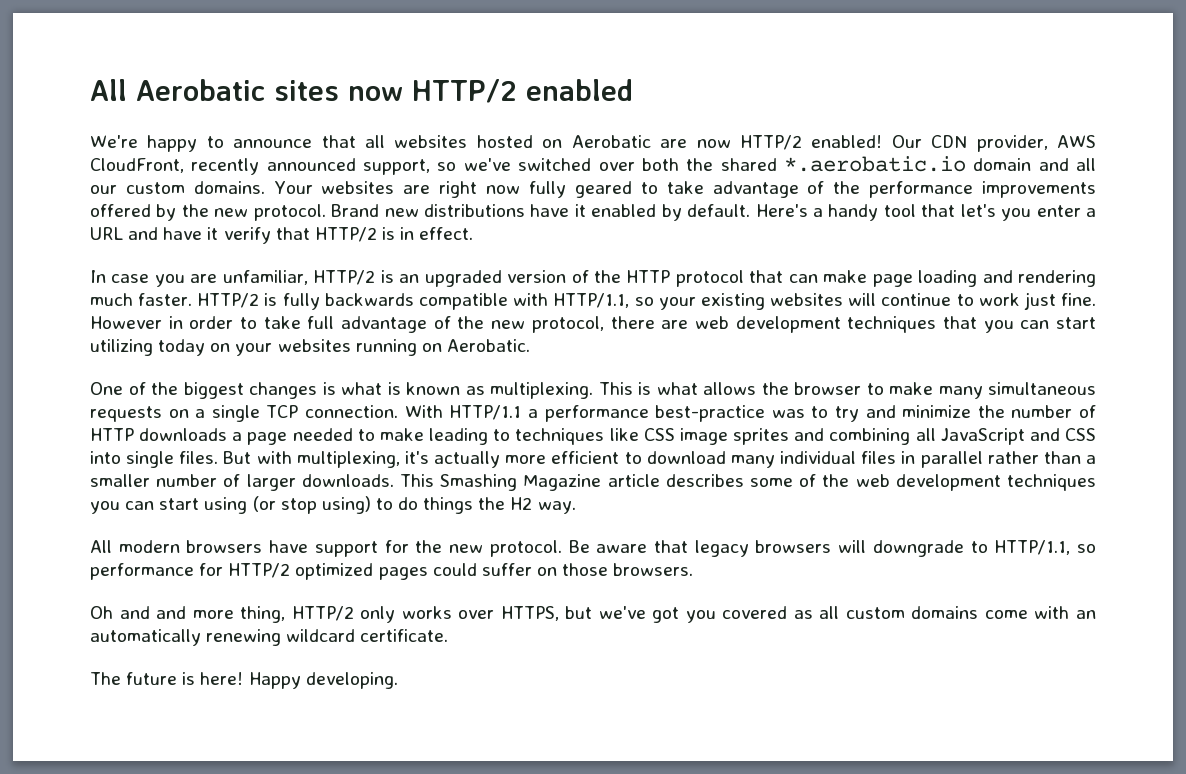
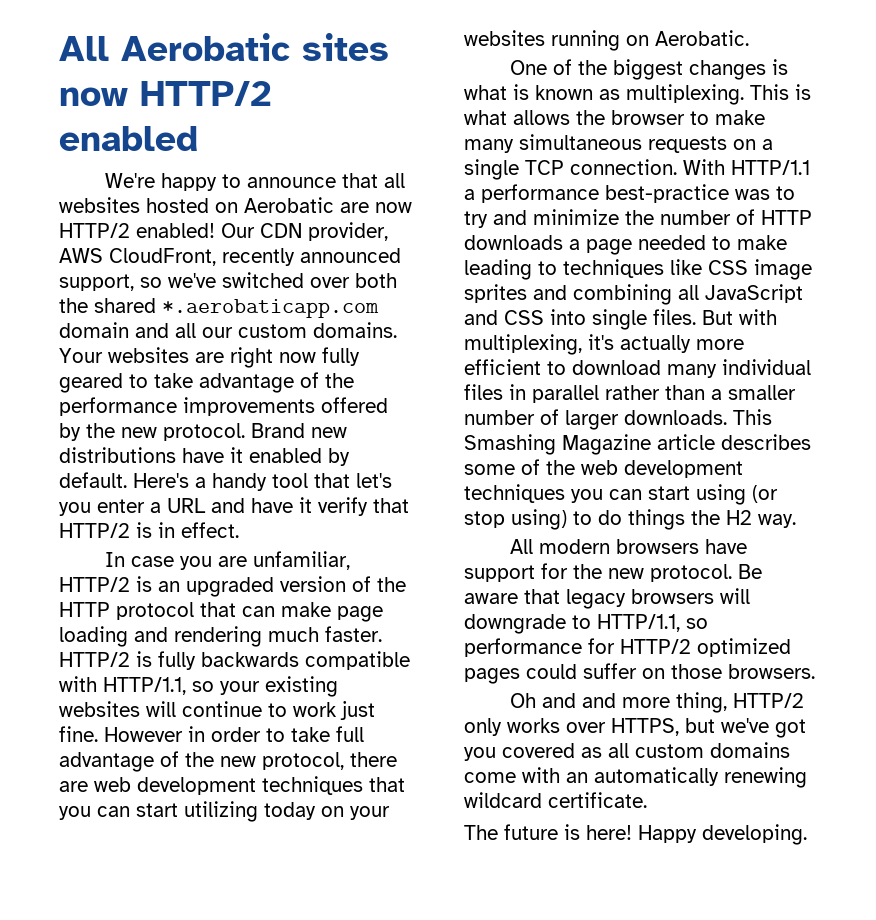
- Our CDN provider, AWS CloudFront, recently announced support, so we've switched over both the shared *.aerobatic.io domain and all our custom domains.
+ Our CDN provider, AWS CloudFront, recently announced support, so we've switched over both the shared *.aerobaticapp.com domain and all our custom domains.

